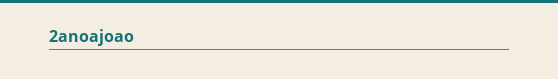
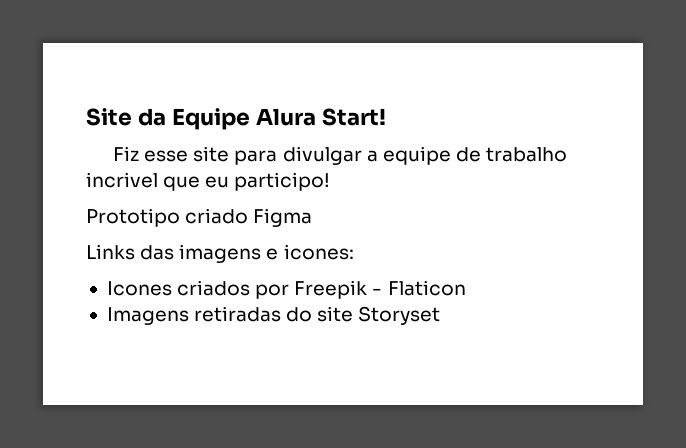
- 2anoajoao
+ Site da Equipe Alura Start!
+ Fiz esse site para divulgar a equipe de trabalho incrivel que eu participo!
+ Prototipo criado Figma
+ Links das imagens e icones:
+ Icones criados por Freepik - Flaticon
+ Imagens retiradas do site Storyset

